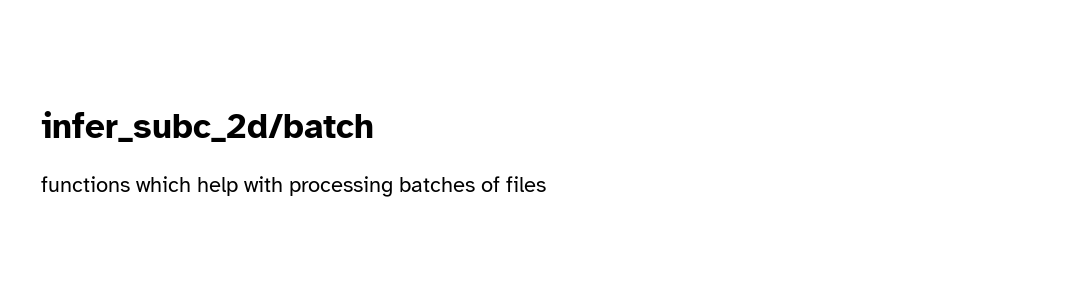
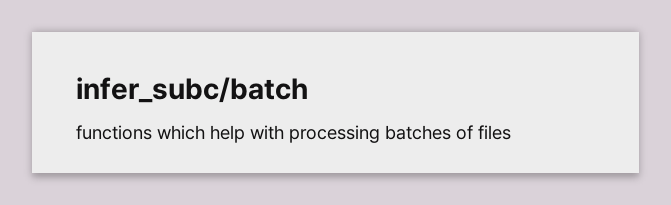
- infer_subc_2d/batch
+ infer_subc/batch

